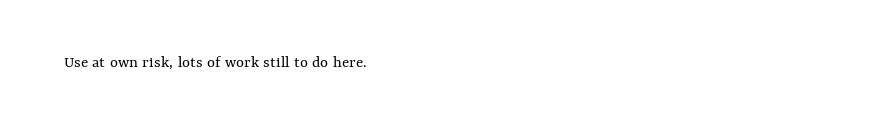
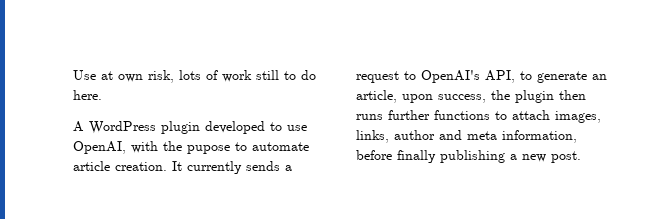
+ A WordPress plugin developed to use OpenAI, with the pupose to automate article creation. It currently sends a request to OpenAI's API, to generate an article, upon success, the plugin then runs further functions to attach images, links, author and meta information, before finally publishing a new post.

